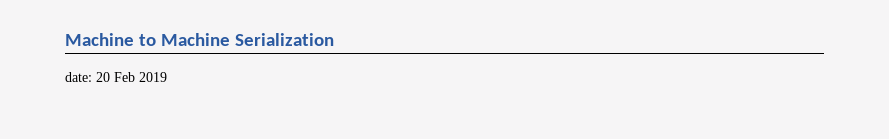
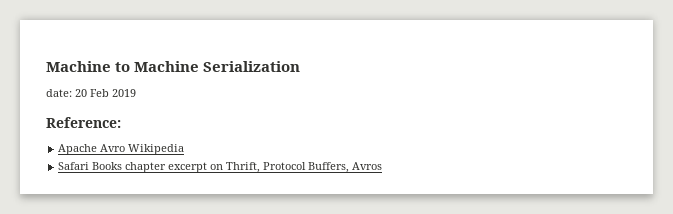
+ Reference:
+ Apache Avro Wikipedia
+ Safari Books chapter excerpt on Thrift, Protocol Buffers, Avros

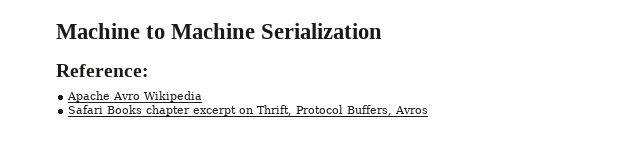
- date: 20 Feb 2019

